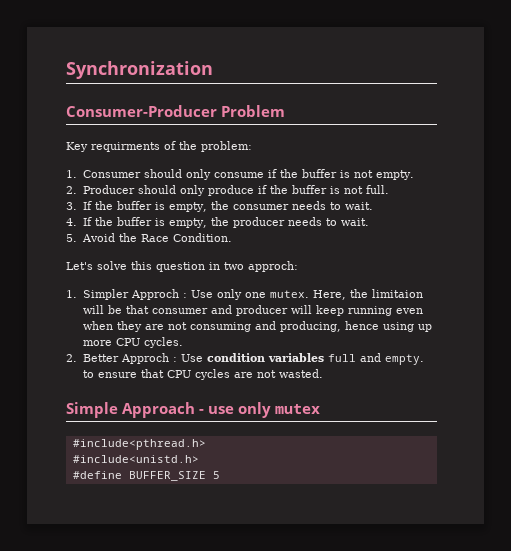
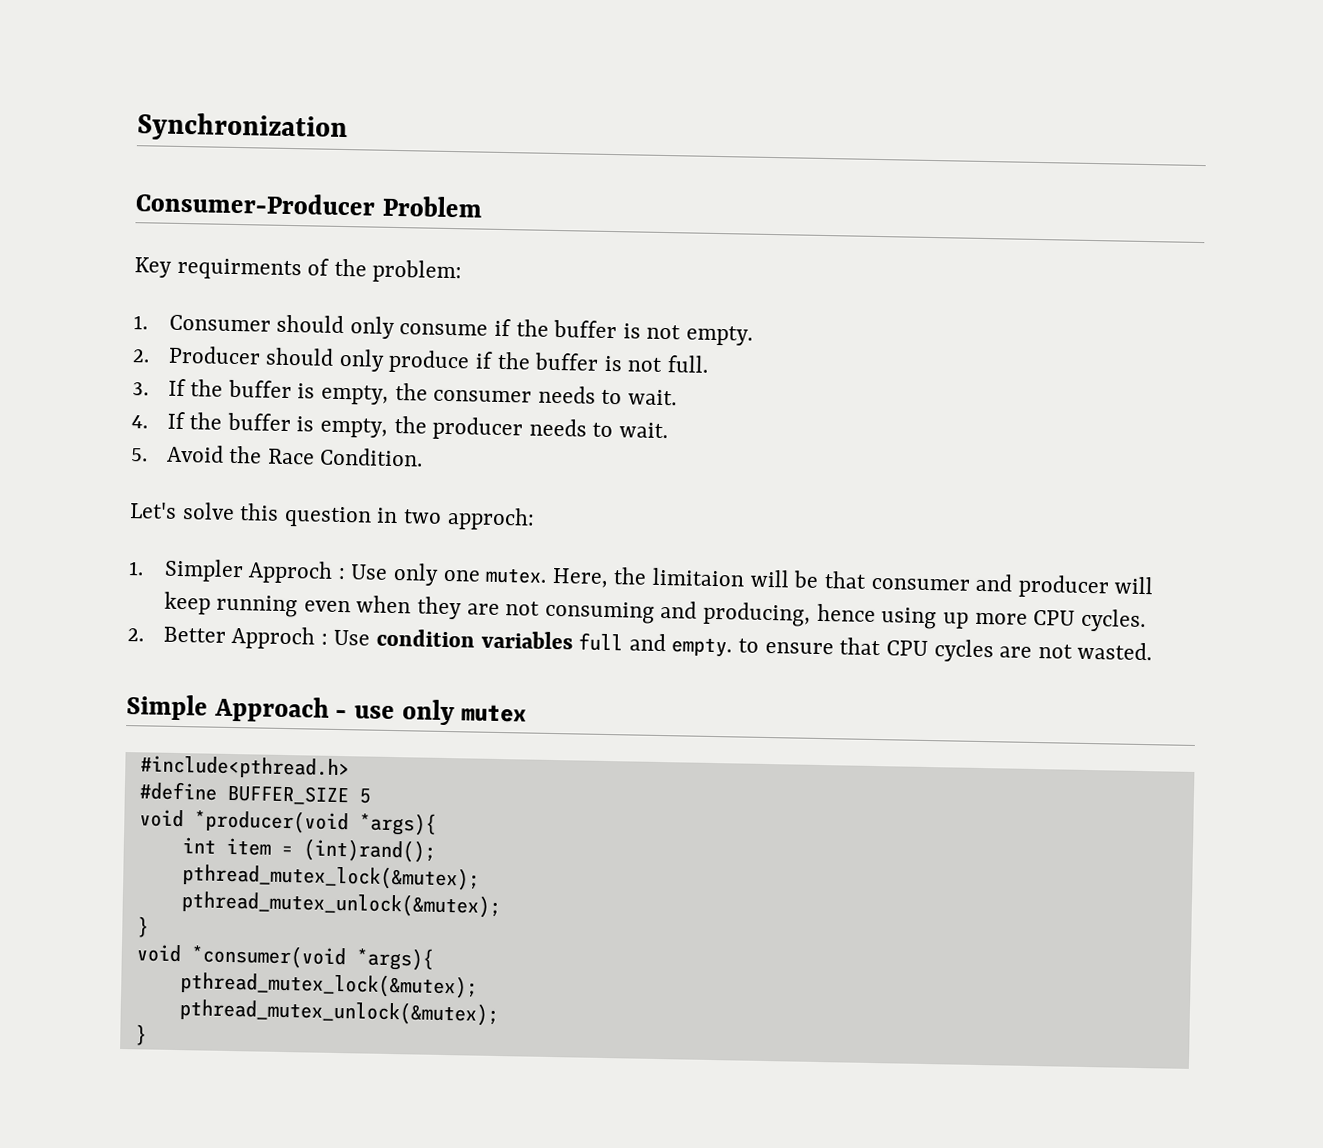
- #include<unistd.h>
+ void *producer(void *args){
+ int item = (int)rand();
+ pthread_mutex_lock(&mutex);
+ pthread_mutex_unlock(&mutex);
+ }
+ void *consumer(void *args){
+ pthread_mutex_lock(&mutex);
+ pthread_mutex_unlock(&mutex);
+ }

